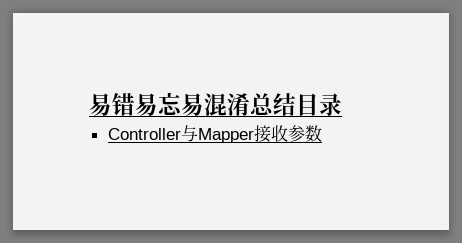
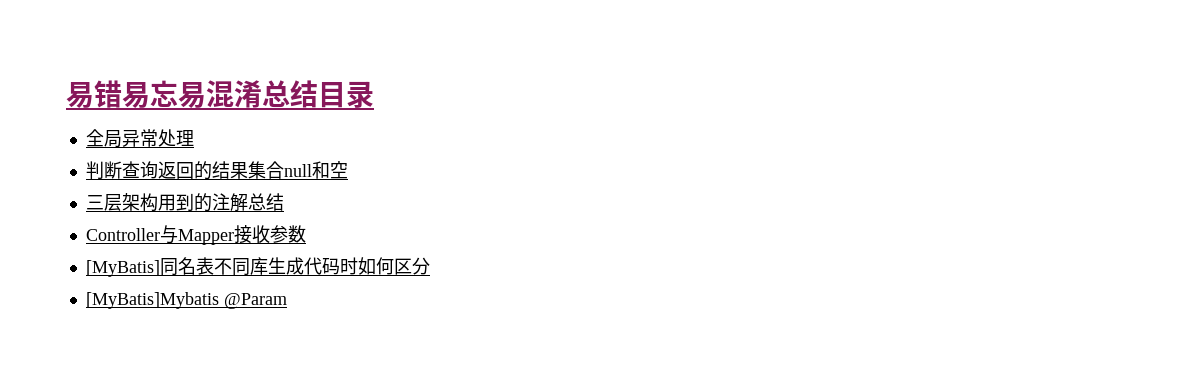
+ 全局异常处理
+ 判断查询返回的结果集合null和空
+ 三层架构用到的注解总结
+ [MyBatis]同名表不同库生成代码时如何区分
+ [MyBatis]Mybatis @Param

